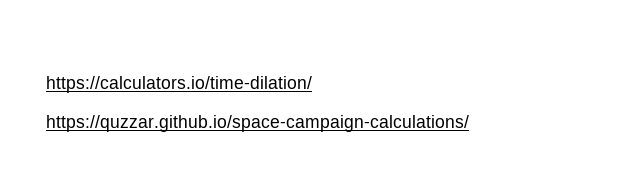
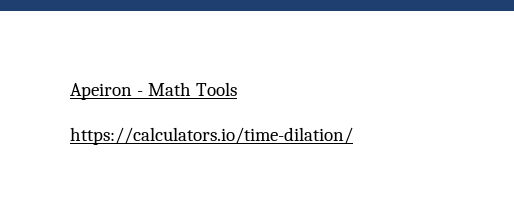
+ Apeiron - Math Tools
- https://quzzar.github.io/space-campaign-calculations/

